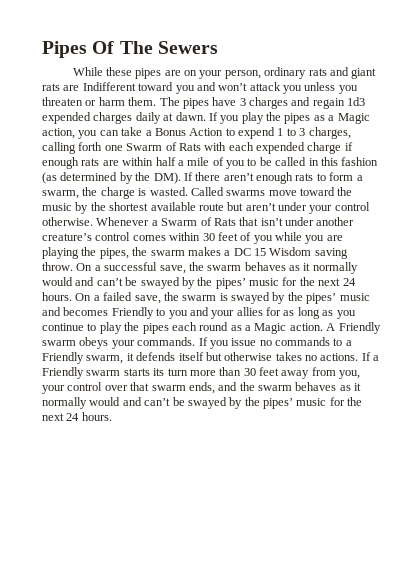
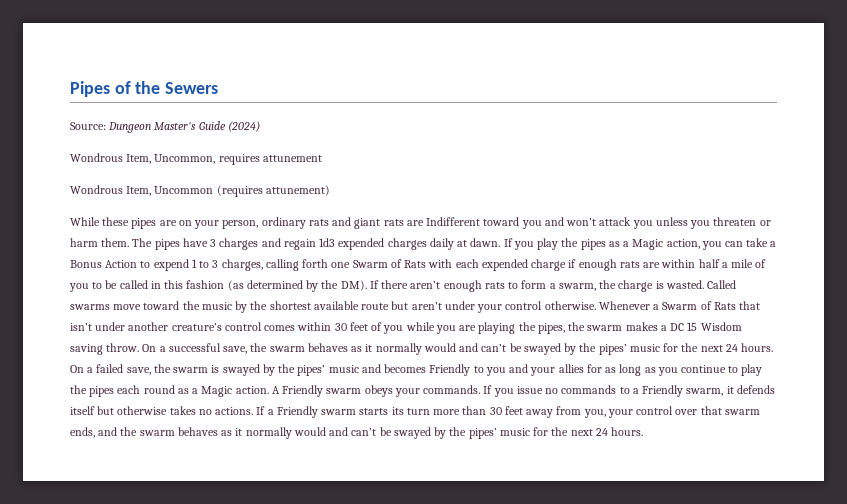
- Pipes Of The Sewers
+ Pipes of the Sewers
+ Source: Dungeon Master's Guide (2024)
+ Wondrous Item, Uncommon, requires attunement
+ Wondrous Item, Uncommon (requires attunement)

